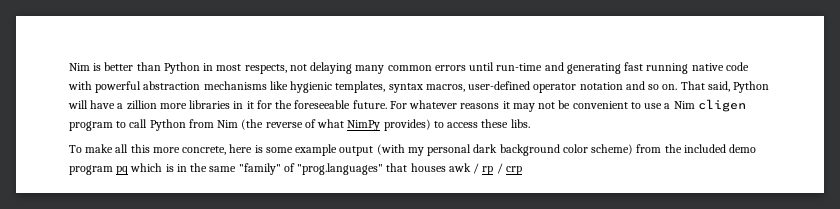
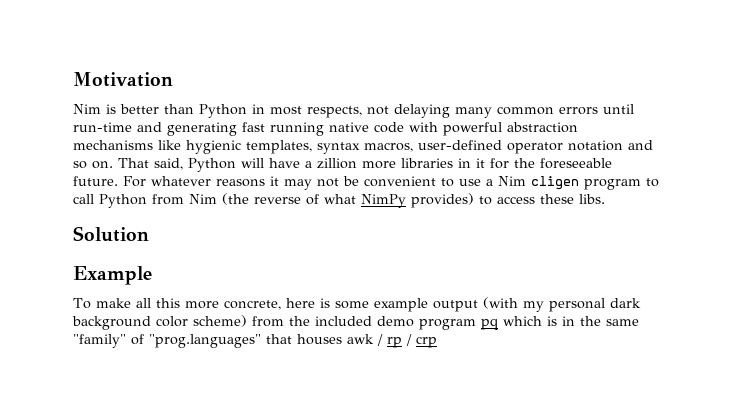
+ Motivation
+ Solution
+ Example

